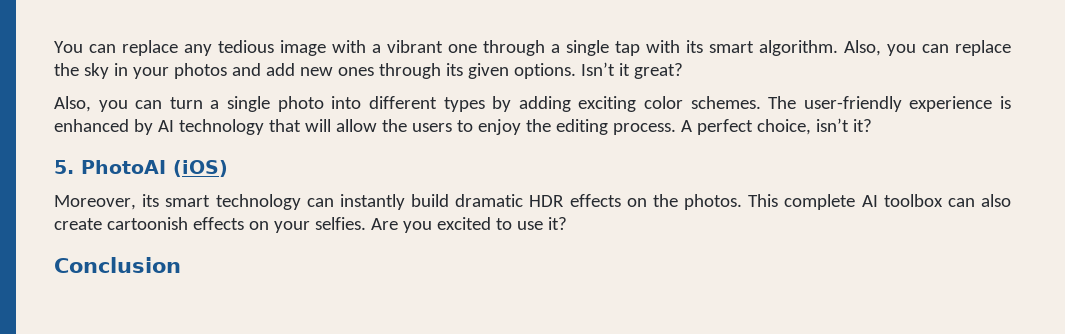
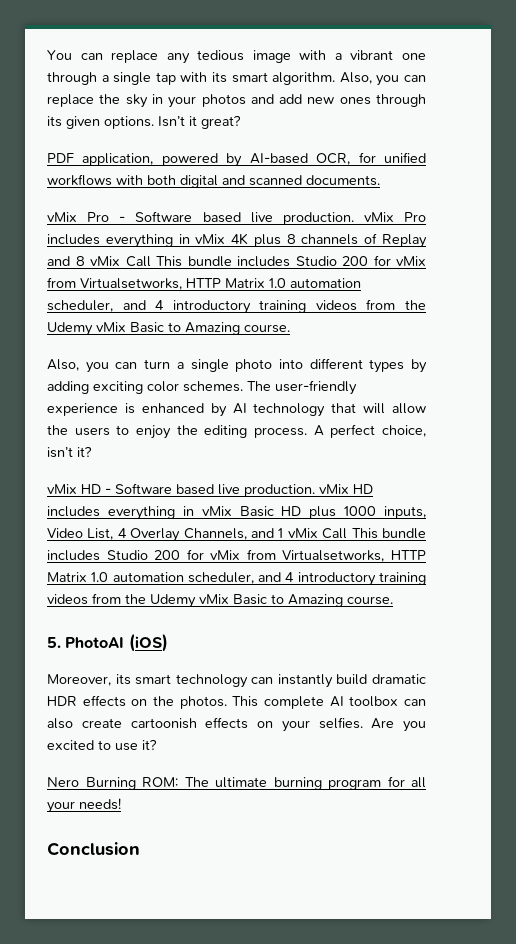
+ PDF application, powered by AI-based OCR, for unified workflows with both digital and scanned documents.
+ vMix Pro - Software based live production. vMix Pro includes everything in vMix 4K plus 8 channels of Replay and 8 vMix Call This bundle includes Studio 200 for vMix from Virtualsetworks, HTTP Matrix 1.0 automation scheduler, and 4 introductory training videos from the Udemy vMix Basic to Amazing course.
+ vMix HD - Software based live production. vMix HD includes everything in vMix Basic HD plus 1000 inputs, Video List, 4 Overlay Channels, and 1 vMix Call This bundle includes Studio 200 for vMix from Virtualsetworks, HTTP Matrix 1.0 automation scheduler, and 4 introductory training videos from the Udemy vMix Basic to Amazing course.
+ Nero Burning ROM: The ultimate burning program for all your needs!

